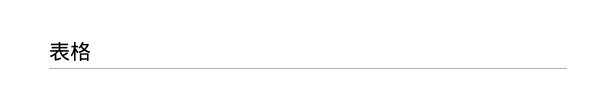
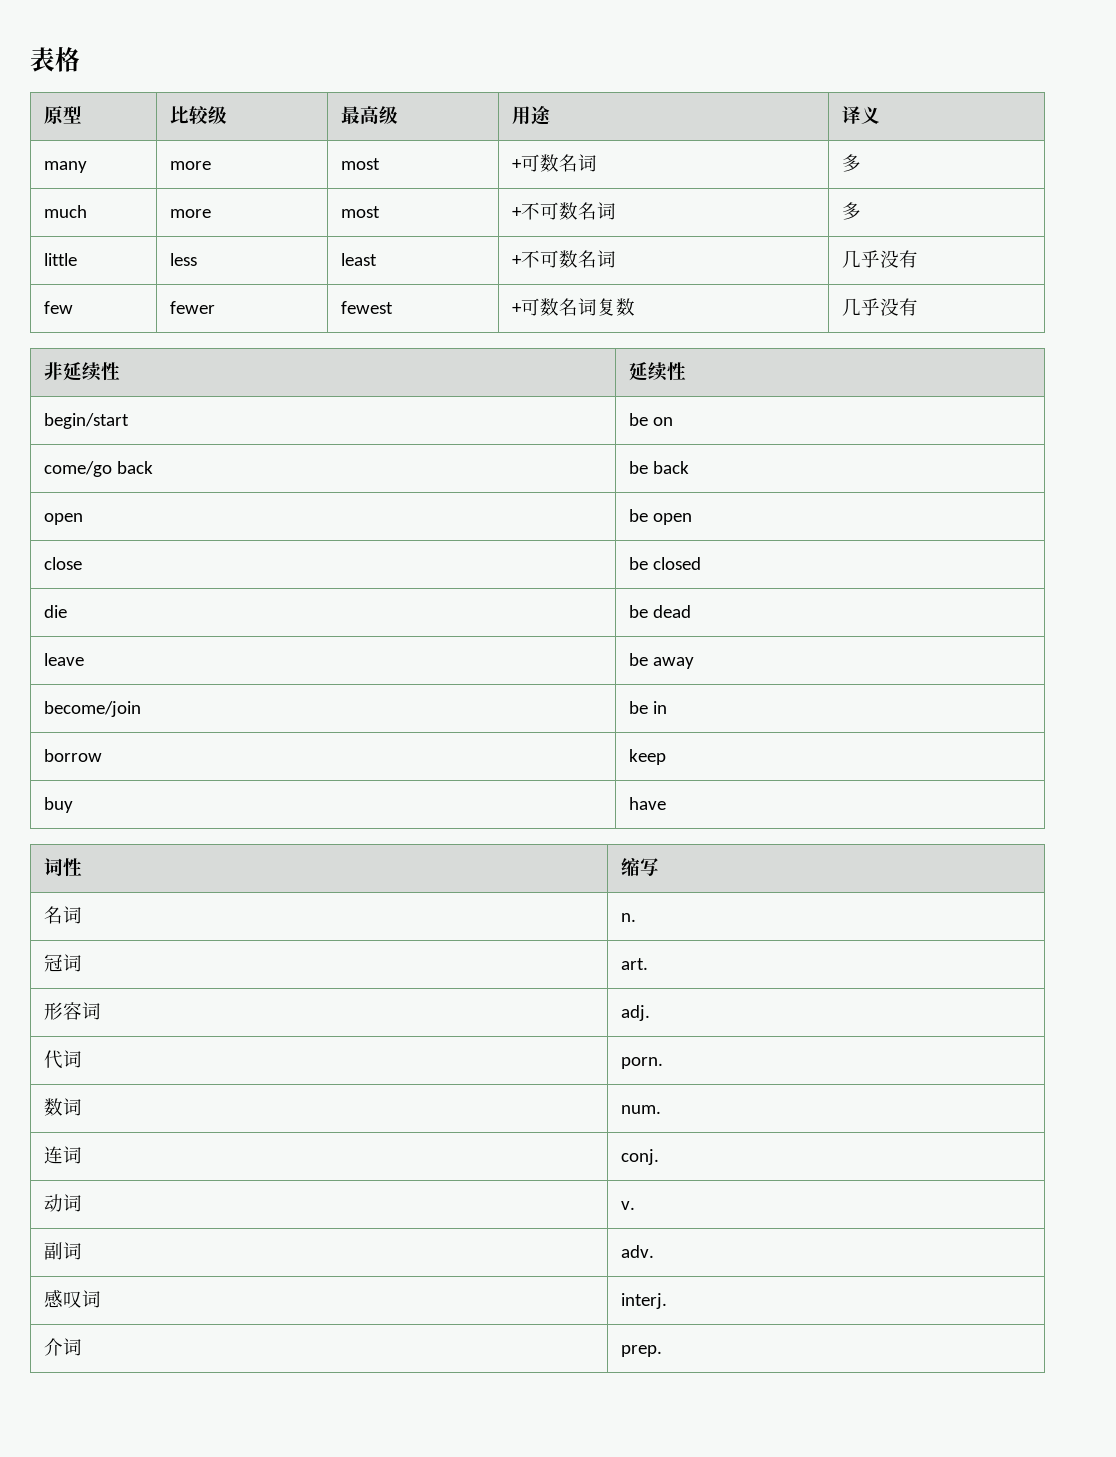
+ 原型 | 比较级 | 最高级 | 用途 | 译义
+ many | more | most | +可数名词 | 多
+ much | more | most | +不可数名词 | 多
+ little | less | least | +不可数名词 | 几乎没有
+ few | fewer | fewest | +可数名词复数 | 几乎没有
+ 非延续性 | 延续性
+ begin/start | be on
+ come/go back | be back
+ open | be open
+ close | be closed
+ die | be dead
+ leave | be away
+ become/join | be in
+ borrow | keep
+ buy | have
+ 词性 | 缩写
+ 名词 | n.
+ 冠词 | art.
+ 形容词 | adj.
+ 代词 | porn.
+ 数词 | num.
+ 连词 | conj.
+ 动词 | v.
+ 副词 | adv.
+ 感叹词 | interj.
+ 介词 | prep.

